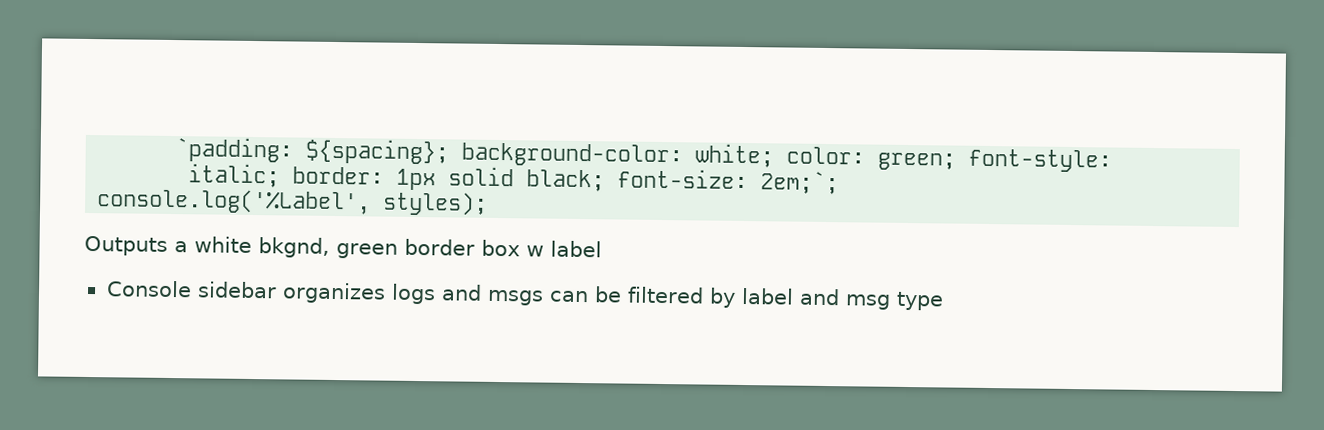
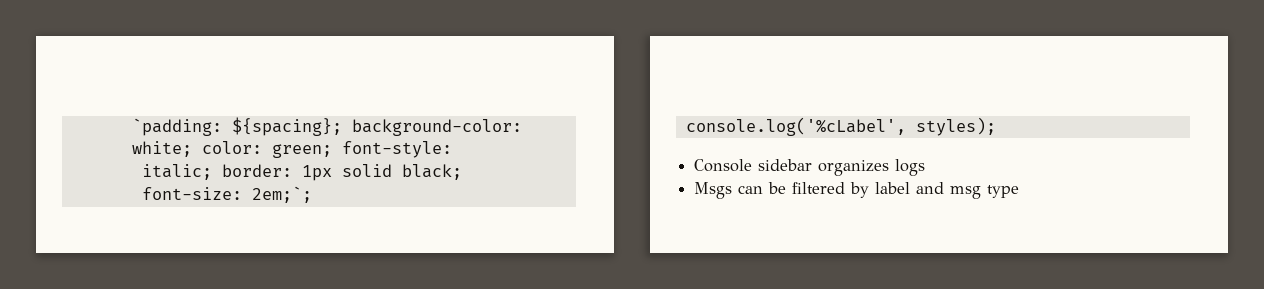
- console.log('%Label', styles);
+ console.log('%cLabel', styles);
- Outputs a white bkgnd, green border box w label
- Console sidebar organizes logs and msgs can be filtered by label and msg type
+ Console sidebar organizes logs
+ Msgs can be filtered by label and msg type

